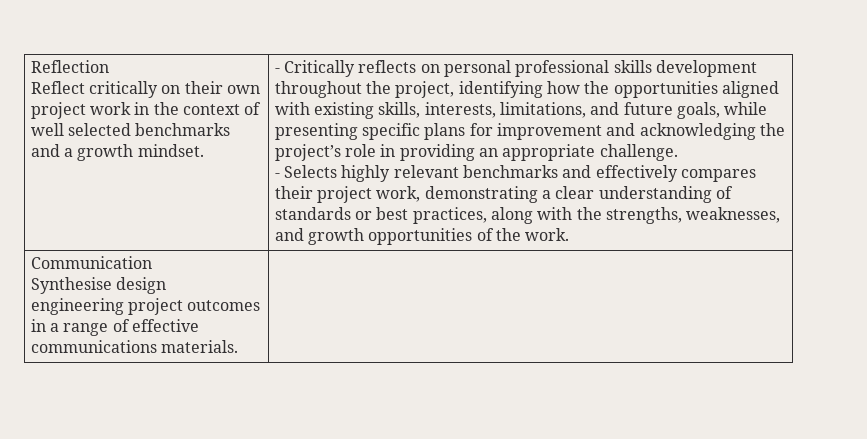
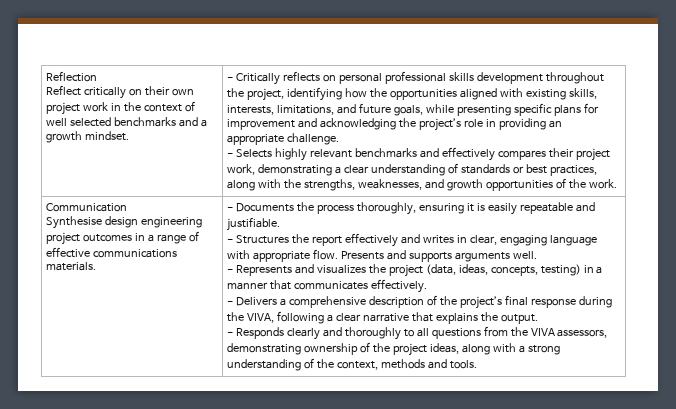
+ - Documents the process thoroughly, ensuring it is easily repeatable and justifiable.
+ - Structures the report effectively and writes in clear, engaging language with appropriate flow. Presents and supports arguments well.
+ - Represents and visualizes the project (data, ideas, concepts, testing) in a manner that communicates effectively.
+ - Delivers a comprehensive description of the project’s final response during the VIVA, following a clear narrative that explains the output.
+ - Responds clearly and thoroughly to all questions from the VIVA assessors, demonstrating ownership of the project ideas, along with a strong understanding of the context, methods and tools.

